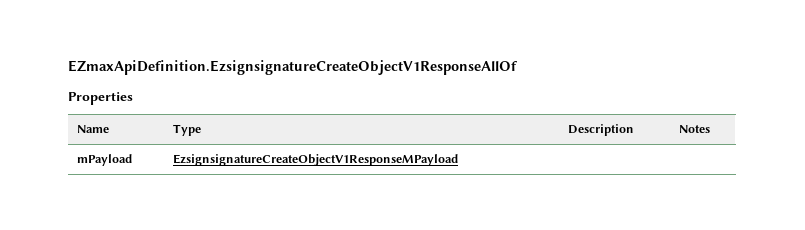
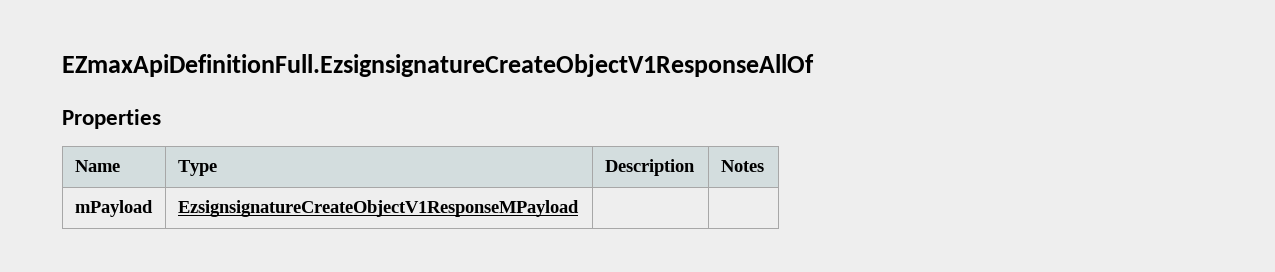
- EZmaxApiDefinition.EzsignsignatureCreateObjectV1ResponseAllOf
+ EZmaxApiDefinitionFull.EzsignsignatureCreateObjectV1ResponseAllOf

